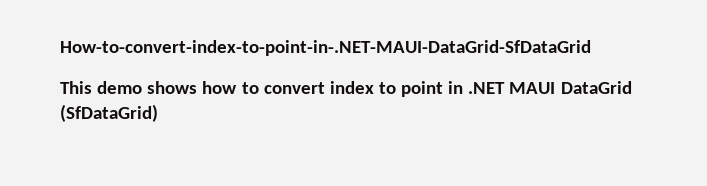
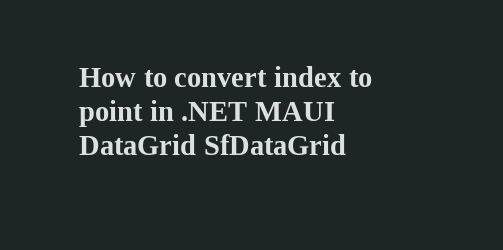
- How-to-convert-index-to-point-in-.NET-MAUI-DataGrid-SfDataGrid
- This demo shows how to convert index to point in .NET MAUI DataGrid (SfDataGrid)
+ How to convert index to point in .NET MAUI DataGrid SfDataGrid

